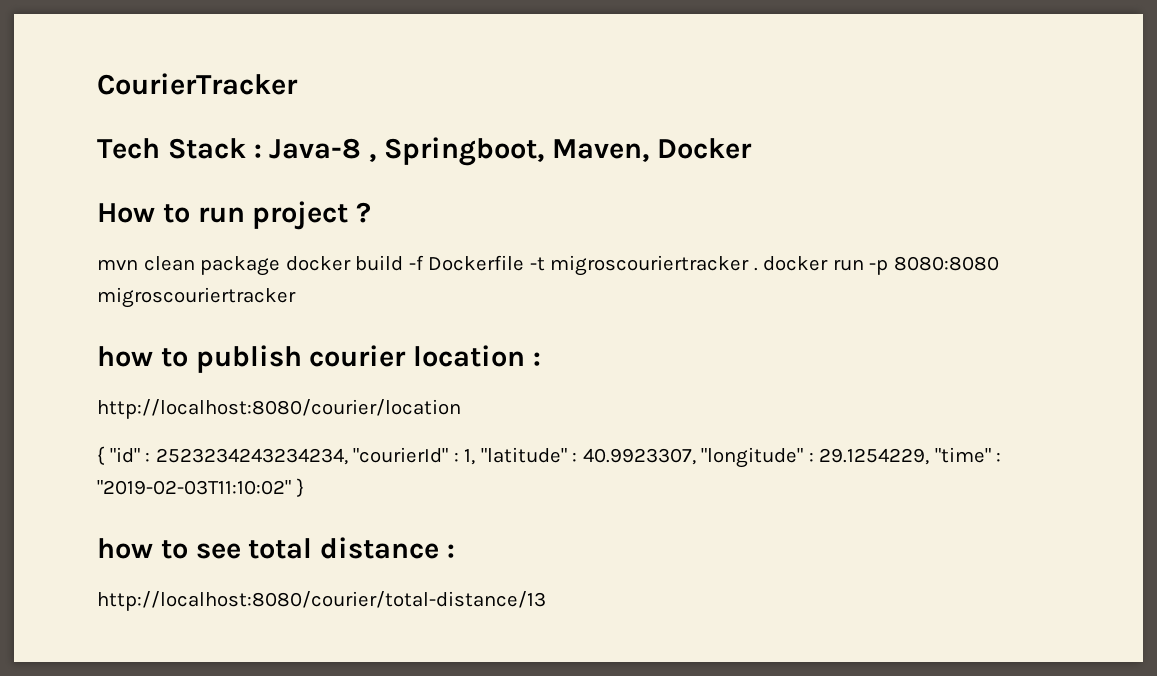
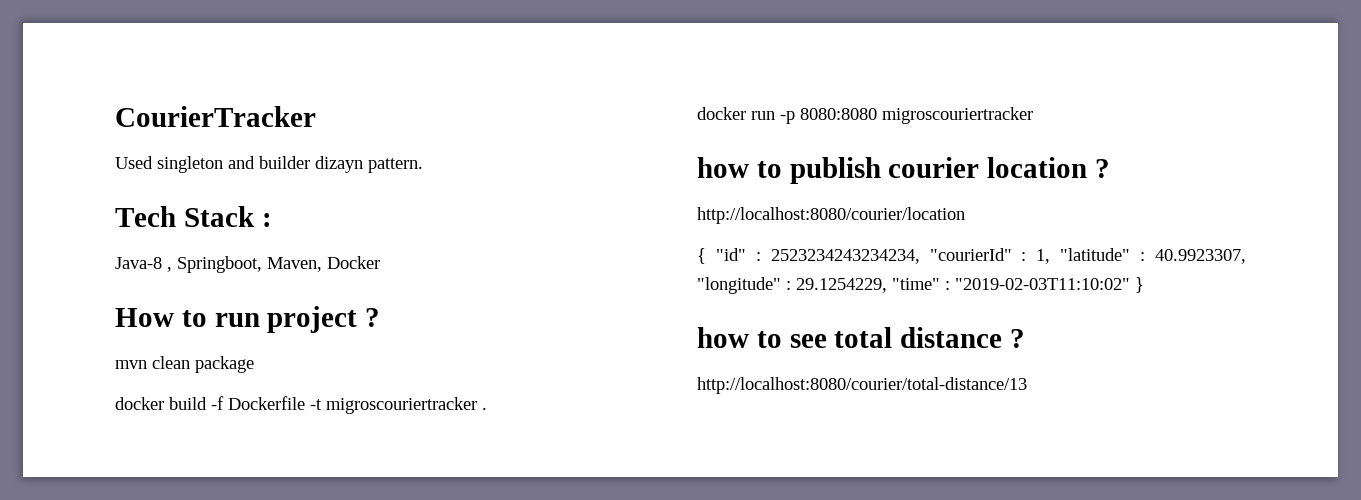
+ Used singleton and builder dizayn pattern.
- Tech Stack : Java-8 , Springboot, Maven, Docker
+ Tech Stack :
+ Java-8 , Springboot, Maven, Docker
- mvn clean package docker build -f Dockerfile -t migroscouriertracker . docker run -p 8080:8080 migroscouriertracker
+ mvn clean package
+ docker build -f Dockerfile -t migroscouriertracker .
+ docker run -p 8080:8080 migroscouriertracker
- how to publish courier location :
+ how to publish courier location ?
- how to see total distance :
+ how to see total distance ?

